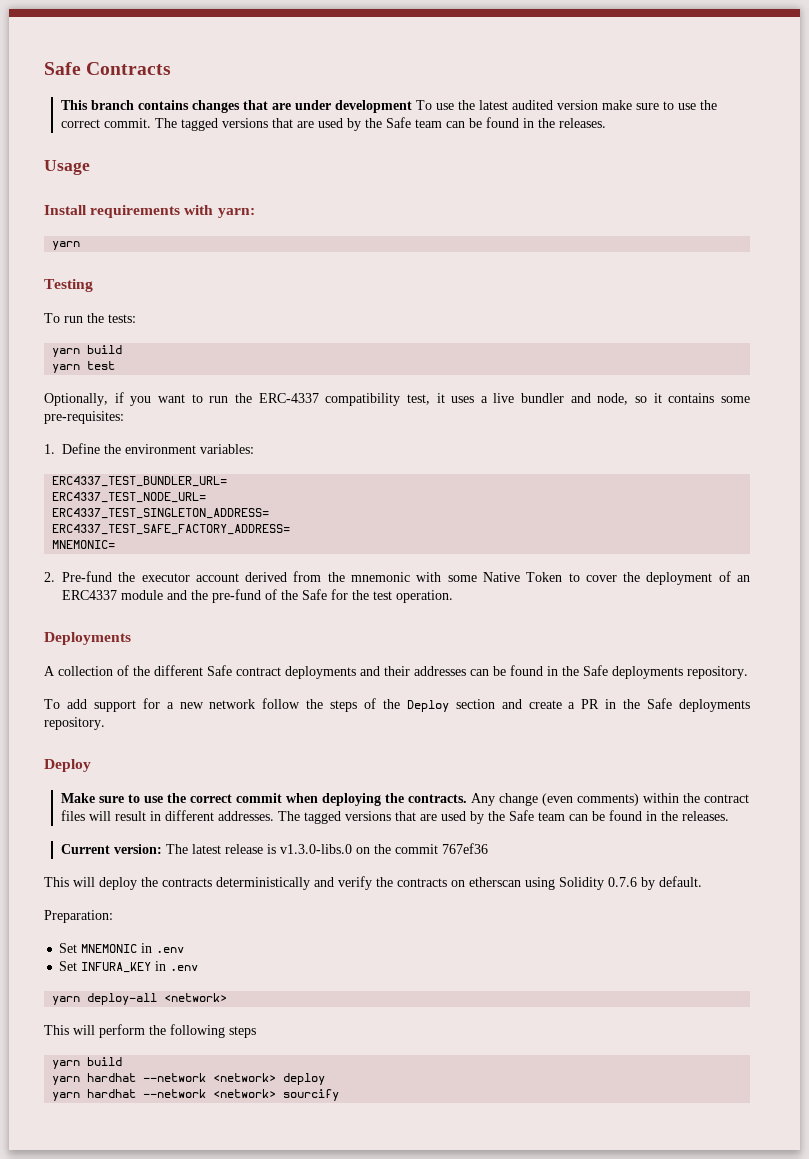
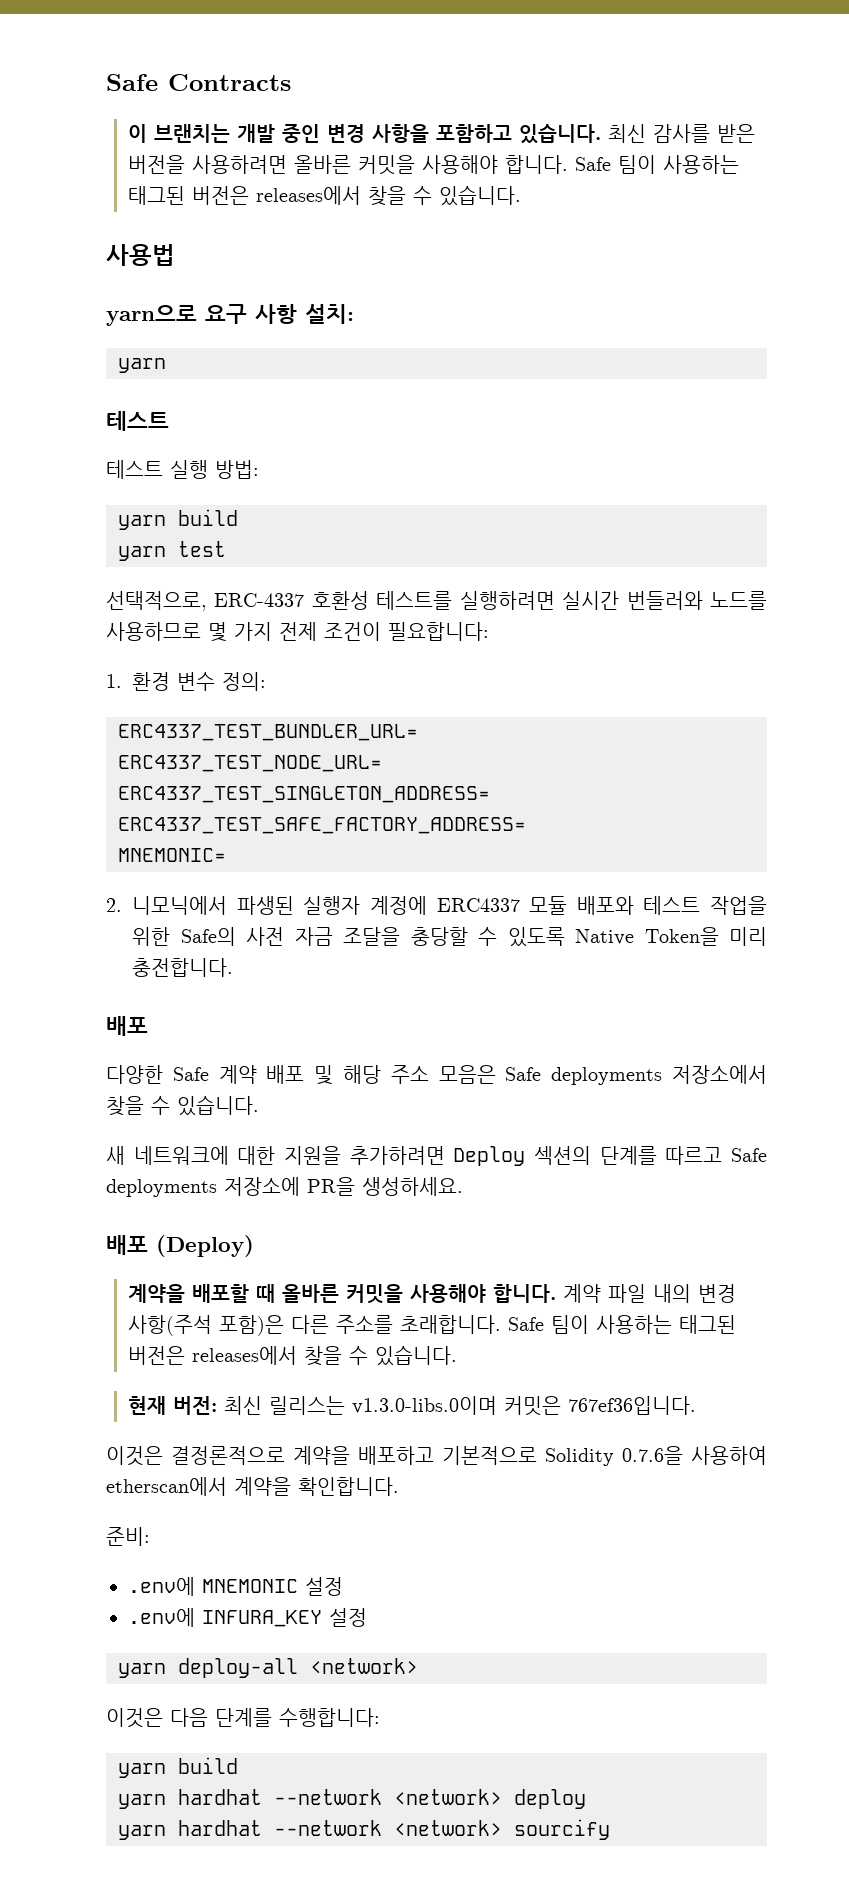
- This branch contains changes that are under development To use the latest audited version make sure to use the correct commit. The tagged versions that are used by the Safe team can be found in the releases.
- Usage
- Install requirements with yarn:
+ 이 브랜치는 개발 중인 변경 사항을 포함하고 있습니다. 최신 감사를 받은 버전을 사용하려면 올바른 커밋을 사용해야 합니다. Safe 팀이 사용하는 태그된 버전은 releases에서 찾을 수 있습니다.
+ 사용법
+ yarn으로 요구 사항 설치:
  yarn
- Testing
- To run the tests:
+ 테스트
+ 테스트 실행 방법:
  yarn build
  yarn test
- Optionally, if you want to run the ERC-4337 compatibility test, it uses a live bundler and node, so it contains some pre-requisites:
- 1. Define the environment variables:
+ 선택적으로, ERC-4337 호환성 테스트를 실행하려면 실시간 번들러와 노드를 사용하므로 몇 가지 전제 조건이 필요합니다:
+ 1. 환경 변수 정의:
- 2. Pre-fund the executor account derived from the mnemonic with some Native Token to cover the deployment of an ERC4337 module and the pre-fund of the Safe for the test operation.
- Deployments
- A collection of the different Safe contract deployments and their addresses can be found in the Safe deployments repository.
- To add support for a new network follow the steps of the Deploy section and create a PR in the Safe deployments repository.
- Deploy
- Make sure to use the correct commit when deploying the contracts. Any change (even comments) within the contract files will result in different addresses. The tagged versions that are used by the Safe team can be found in the releases.
- Current version: The latest release is v1.3.0-libs.0 on the commit 767ef36
- This will deploy the contracts deterministically and verify the contracts on etherscan using Solidity 0.7.6 by default.
- Preparation:
- Set MNEMONIC in .env
- Set INFURA_KEY in .env
+ 2. 니모닉에서 파생된 실행자 계정에 ERC4337 모듈 배포와 테스트 작업을 위한 Safe의 사전 자금 조달을 충당할 수 있도록 Native Token을 미리 충전합니다.
+ 배포
+ 다양한 Safe 계약 배포 및 해당 주소 모음은 Safe deployments 저장소에서 찾을 수 있습니다.
+ 새 네트워크에 대한 지원을 추가하려면 Deploy 섹션의 단계를 따르고 Safe deployments 저장소에 PR을 생성하세요.
+ 배포 (Deploy)
+ 계약을 배포할 때 올바른 커밋을 사용해야 합니다. 계약 파일 내의 변경 사항(주석 포함)은 다른 주소를 초래합니다. Safe 팀이 사용하는 태그된 버전은 releases에서 찾을 수 있습니다.
+ 현재 버전: 최신 릴리스는 v1.3.0-libs.0이며 커밋은 767ef36입니다.
+ 이것은 결정론적으로 계약을 배포하고 기본적으로 Solidity 0.7.6을 사용하여 etherscan에서 계약을 확인합니다.
+ 준비:
+ .env에 MNEMONIC 설정
+ .env에 INFURA_KEY 설정
  yarn deploy-all <network>
- This will perform the following steps
+ 이것은 다음 단계를 수행합니다:

